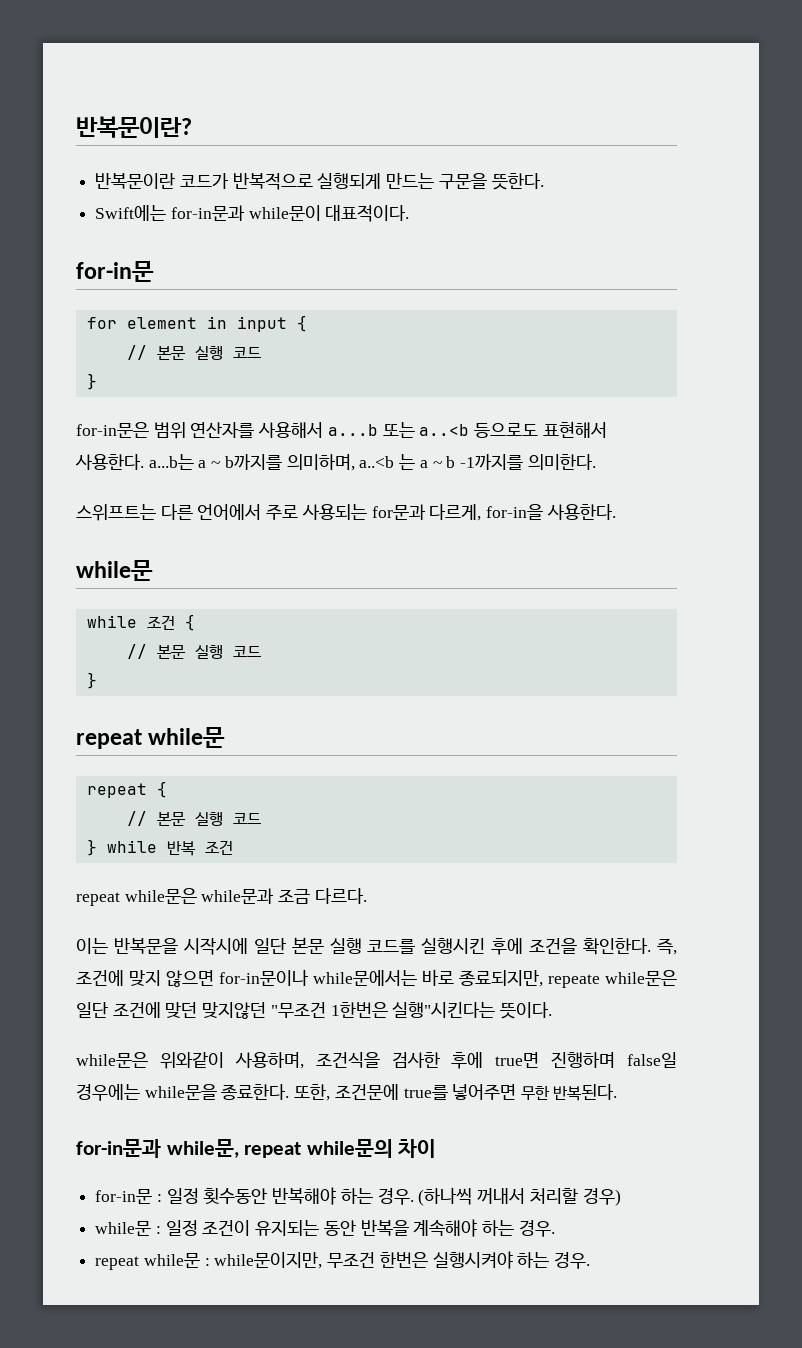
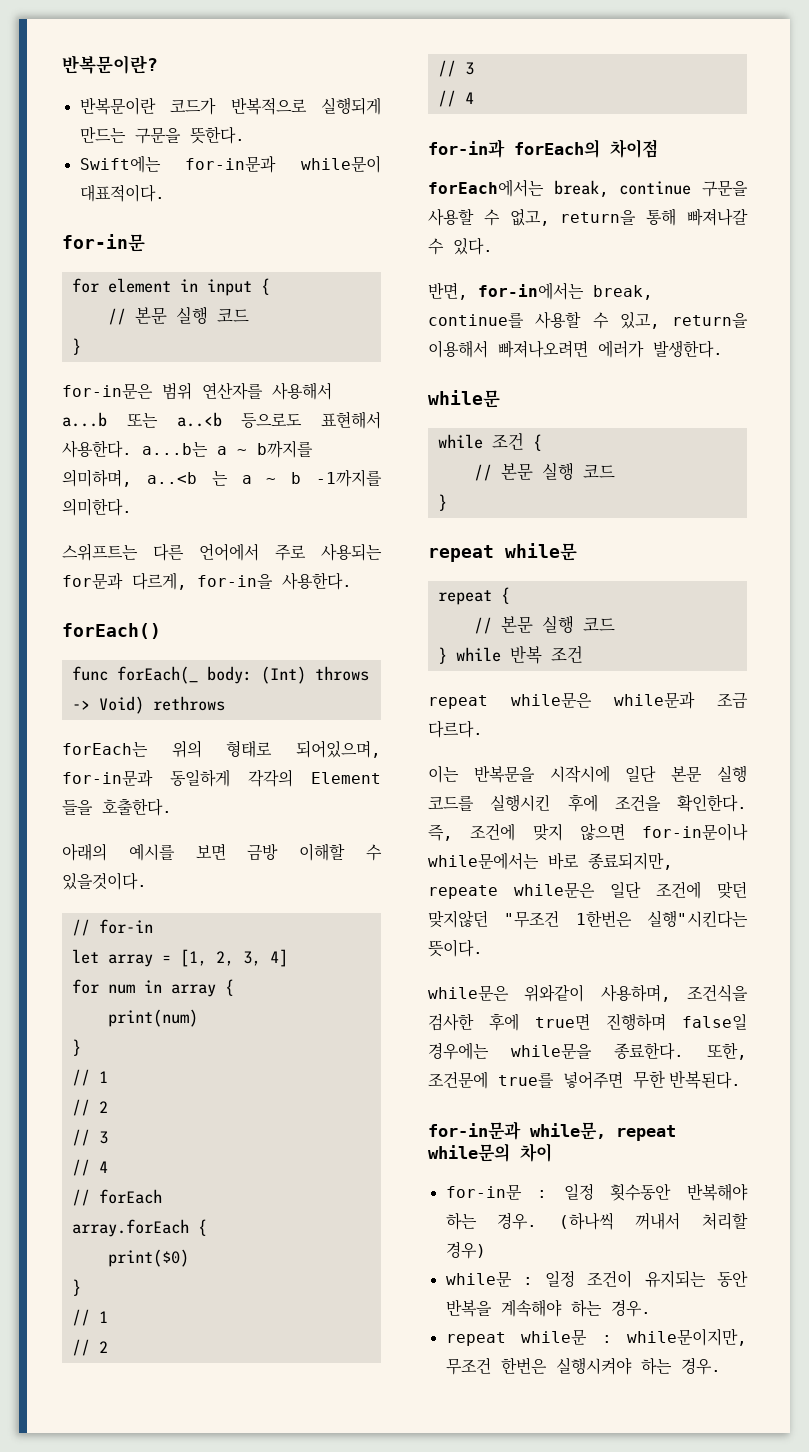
+ forEach()
+ func forEach(_ body: (Int) throws -> Void) rethrows
+ forEach는 위의 형태로 되어있으며, for-in문과 동일하게 각각의 Element 들을 호출한다.
+ 아래의 예시를 보면 금방 이해할 수 있을것이다.
+ // for-in
+ let array = [1, 2, 3, 4]
+ for num in array {
+ print(num)
+ }
+ // 1
+ // 2
+ // 3
+ // 4
+ // forEach
+ array.forEach {
+ print($0)
+ }
+ // 1
+ // 2
+ // 3
+ // 4
+ for-in과 forEach의 차이점
+ forEach에서는 break, continue 구문을 사용할 수 없고, return을 통해 빠져나갈 수 있다.
+ 반면, for-in에서는 break, continue를 사용할 수 있고, return을 이용해서 빠져나오려면 에러가 발생한다.

